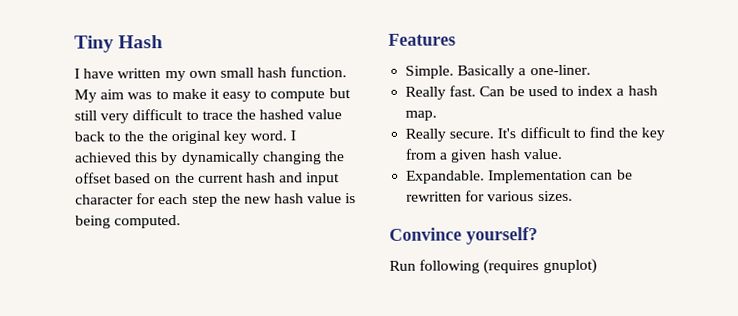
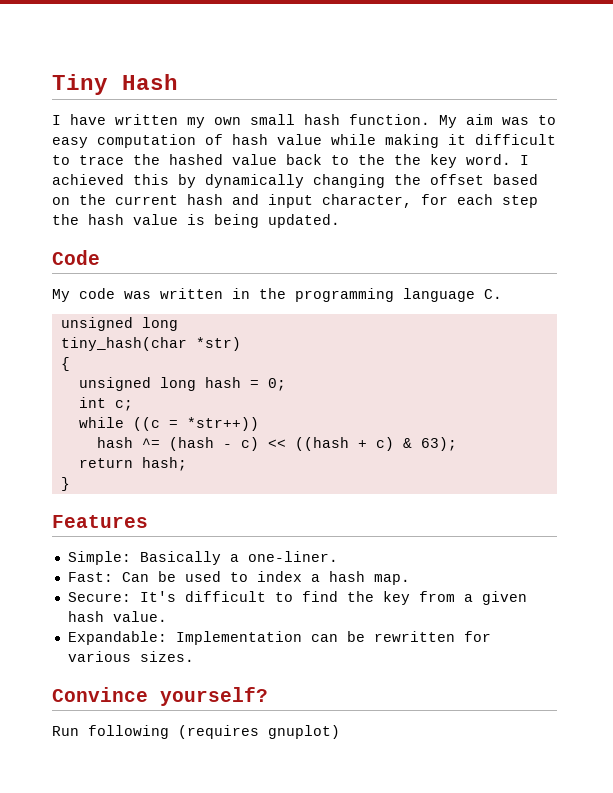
- My aim was to make it easy to compute but still very difficult to trace the hashed value back to the the original key word.
+ My aim was to easy computation of hash value while making it difficult to trace the hashed value back to the the key word.
- I achieved this by dynamically changing the offset based on the current hash and input character for each step the new hash value is being computed.
+ I achieved this by dynamically changing the offset based on the current hash and input character, for each step the hash value is being updated.
+ Code
+ My code was written in the programming language C.
+ unsigned long
+ tiny_hash(char *str)
+ {
+ unsigned long hash = 0;
+ int c;
+ while ((c = *str++))
+ hash ^= (hash - c) << ((hash + c) & 63);
+ return hash;
+ }
- Simple. Basically a one-liner.
+ Simple: Basically a one-liner.
- Really fast. Can be used to index a hash map.
+ Fast: Can be used to index a hash map.
- Really secure. It's difficult to find the key from a given hash value.
+ Secure: It's difficult to find the key from a given hash value.
- Expandable. Implementation can be rewritten for various sizes.
+ Expandable: Implementation can be rewritten for various sizes.

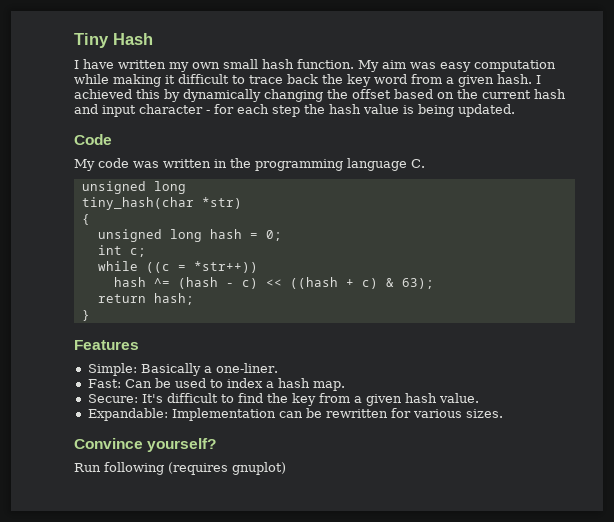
- My aim was to easy computation of hash value while making it difficult to trace the hashed value back to the the key word.
+ My aim was easy computation while making it difficult to trace back the key word from a given hash.
- I achieved this by dynamically changing the offset based on the current hash and input character, for each step the hash value is being updated.
+ I achieved this by dynamically changing the offset based on the current hash and input character - for each step the hash value is being updated.

